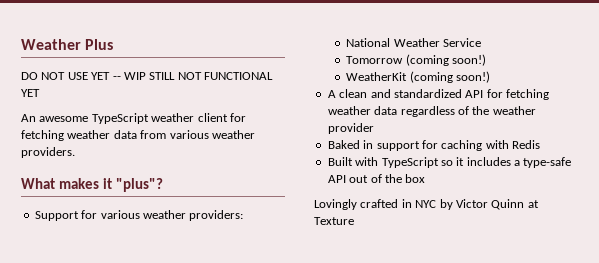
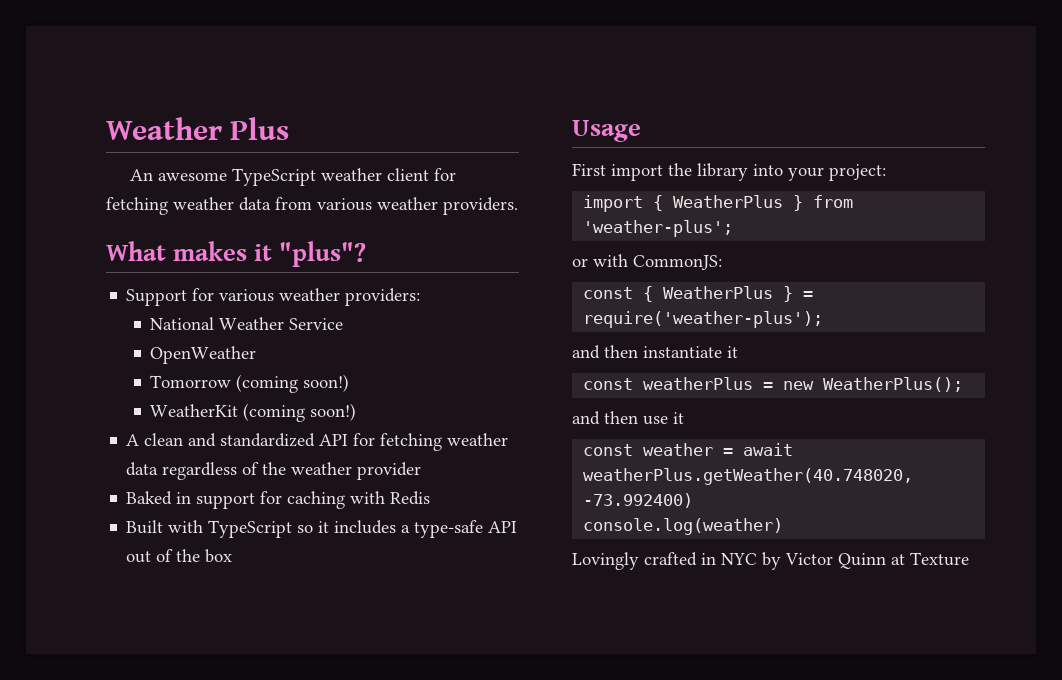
- DO NOT USE YET -- WIP STILL NOT FUNCTIONAL YET
+ OpenWeather
+ Usage
+ First import the library into your project:
+ import { WeatherPlus } from 'weather-plus';
+ or with CommonJS:
+ const { WeatherPlus } = require('weather-plus');
+ and then instantiate it
+ const weatherPlus = new WeatherPlus();
+ and then use it
+ const weather = await weatherPlus.getWeather(40.748020, -73.992400)
+ console.log(weather)

